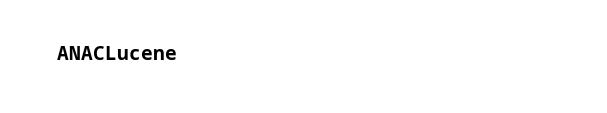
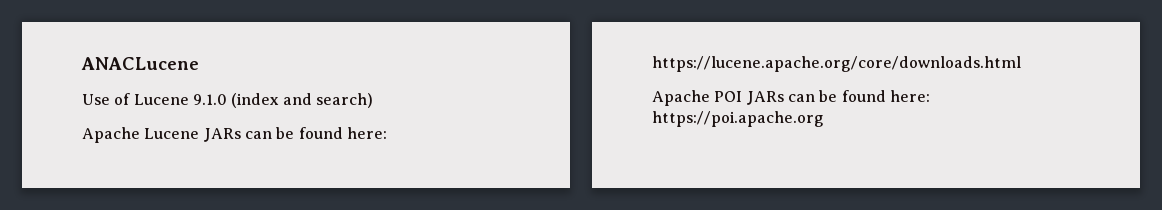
+ Use of Lucene 9.1.0 (index and search)
+ Apache Lucene JARs can be found here: https://lucene.apache.org/core/downloads.html
+ Apache POI JARs can be found here: https://poi.apache.org

